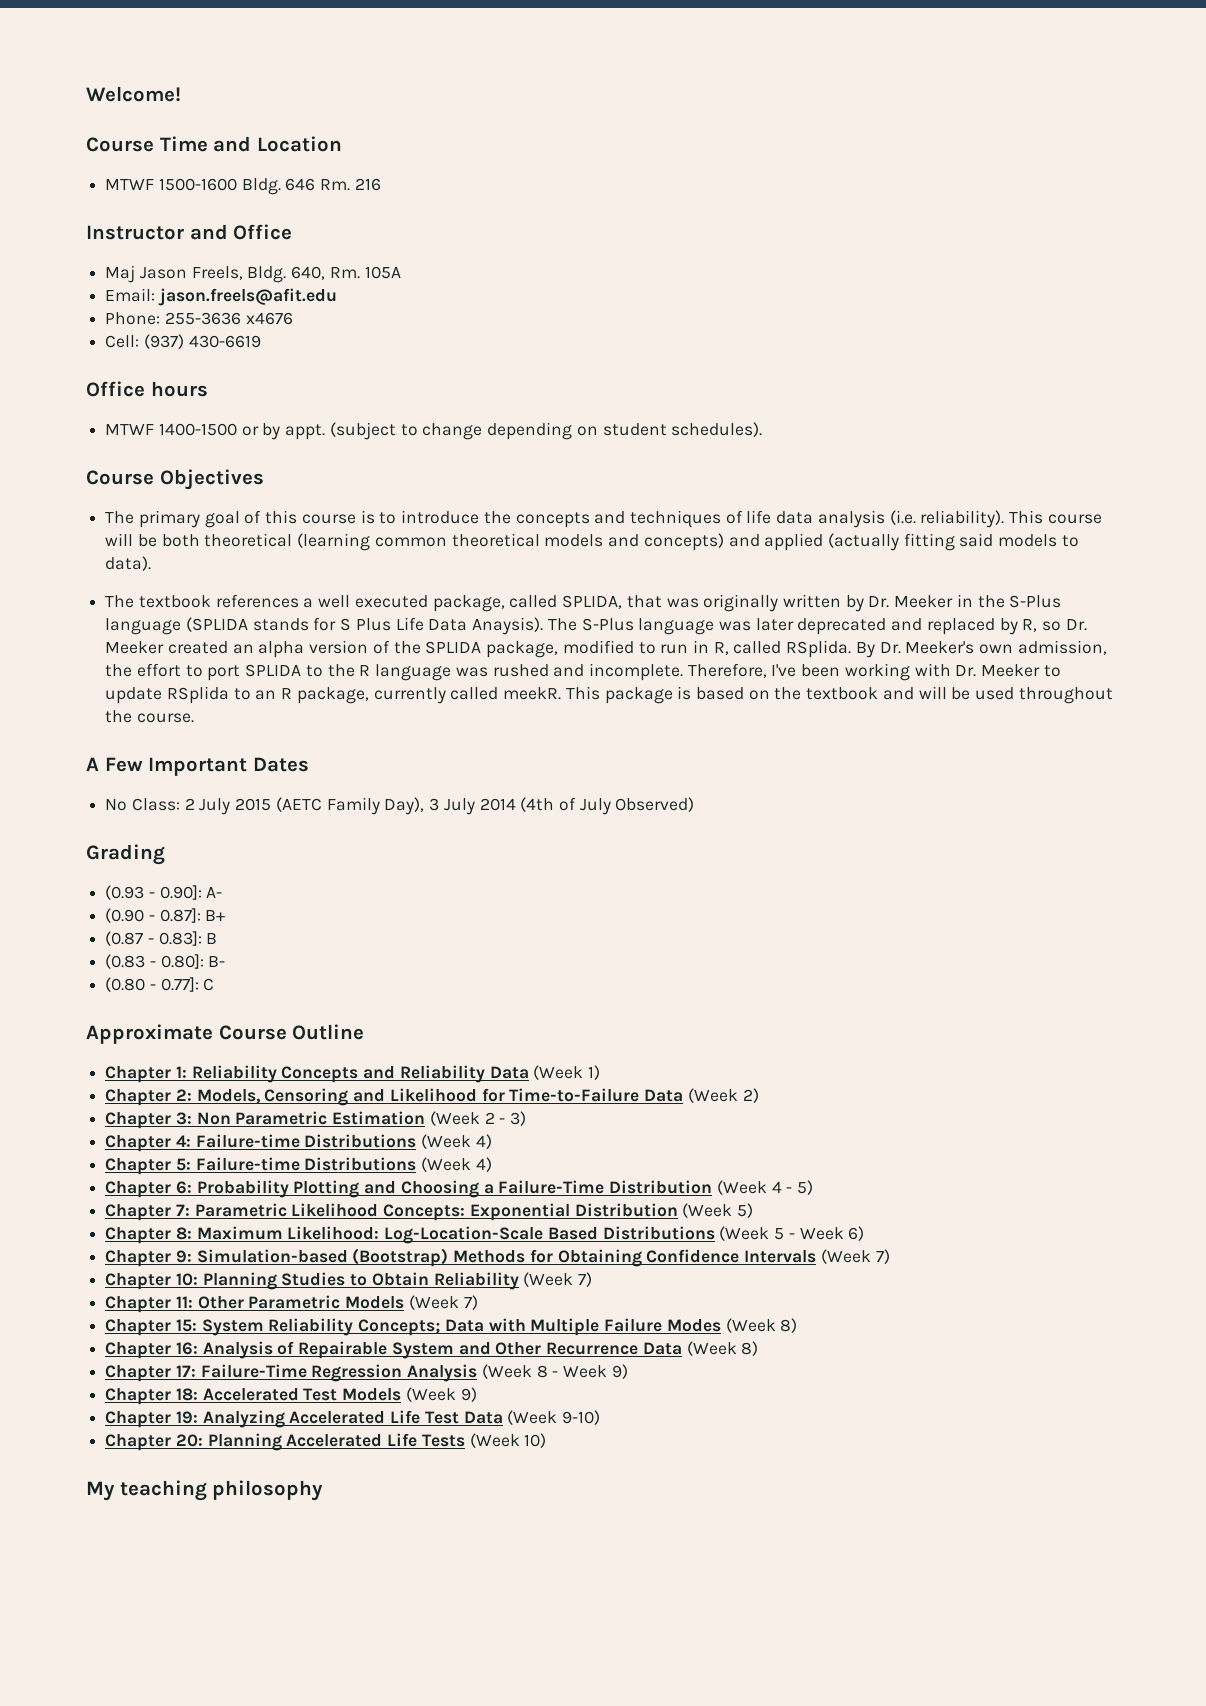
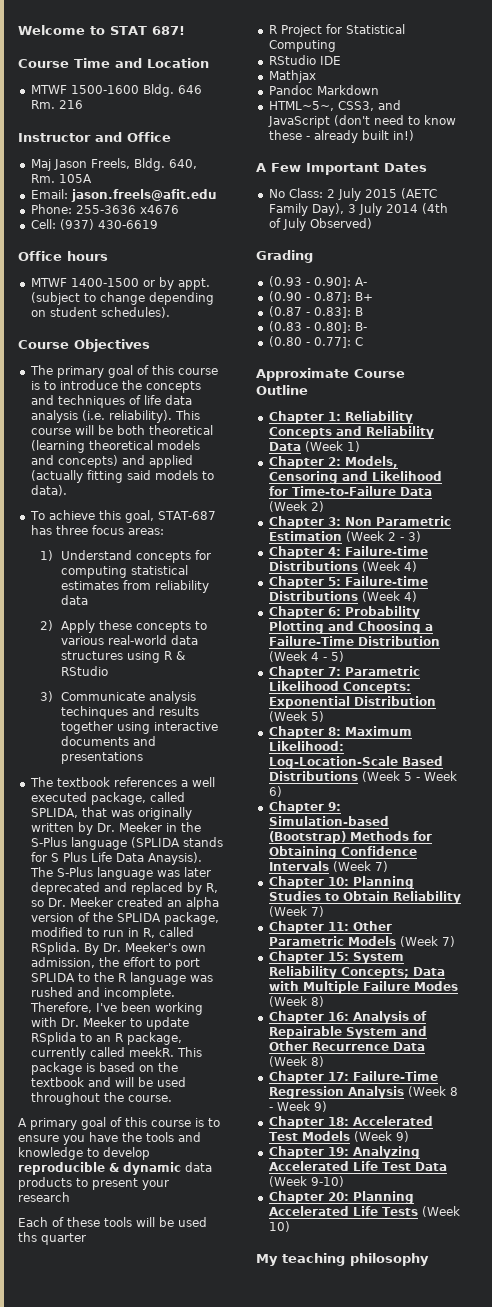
- Welcome!
+ Welcome to STAT 687!
- This course will be both theoretical (learning common theoretical models and concepts) and applied (actually fitting said models to data).
+ This course will be both theoretical (learning theoretical models and concepts) and applied (actually fitting said models to data).
+ To achieve this goal, STAT-687 has three focus areas:
+ 1) Understand concepts for computing statistical estimates from reliability data
+ 2) Apply these concepts to various real-world data structures using R & RStudio
+ 3) Communicate analysis techinques and results together using interactive documents and presentations
+ A primary goal of this course is to ensure you have the tools and knowledge to develop reproducible & dynamic data products to present your research
+ Each of these tools will be used ths quarter
+ R Project for Statistical Computing
+ RStudio IDE
+ Mathjax
+ Pandoc Markdown
+ HTML~5~, CSS3, and JavaScript (don't need to know these - already built in!)

